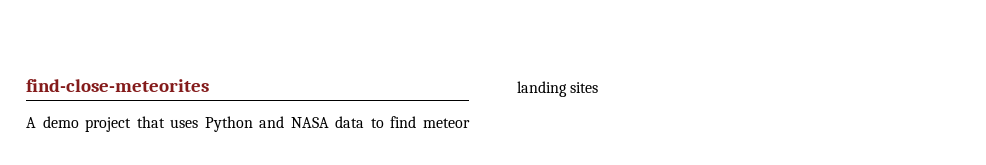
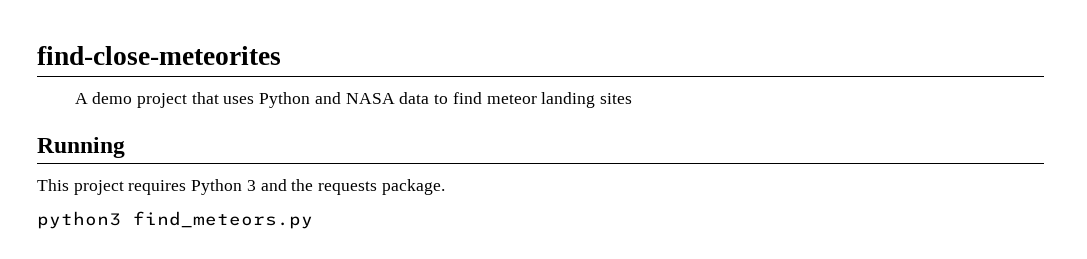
+ Running
+ This project requires Python 3 and the requests package.
+ python3 find_meteors.py

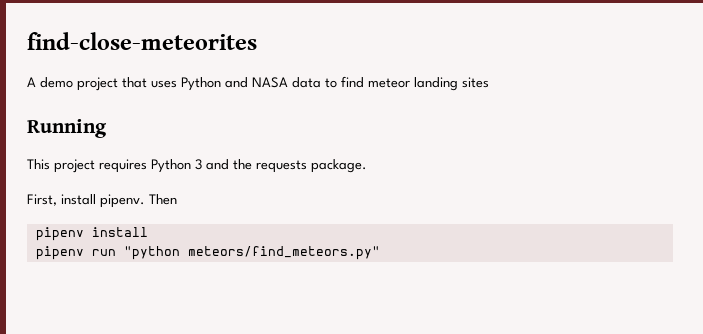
- python3 find_meteors.py
+ First, install pipenv. Then
+ pipenv install
+ pipenv run "python meteors/find_meteors.py"

